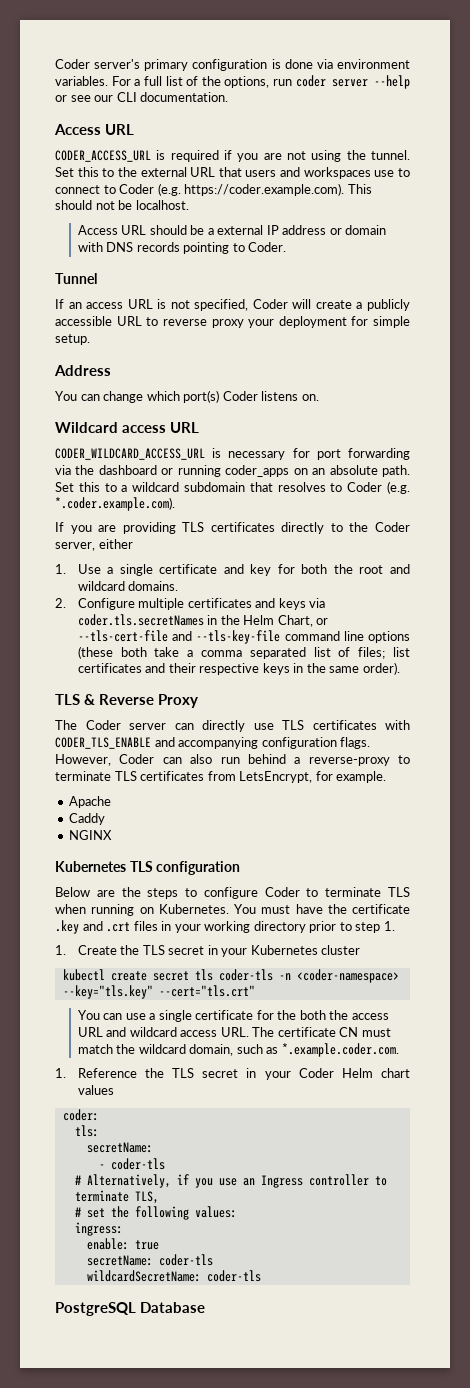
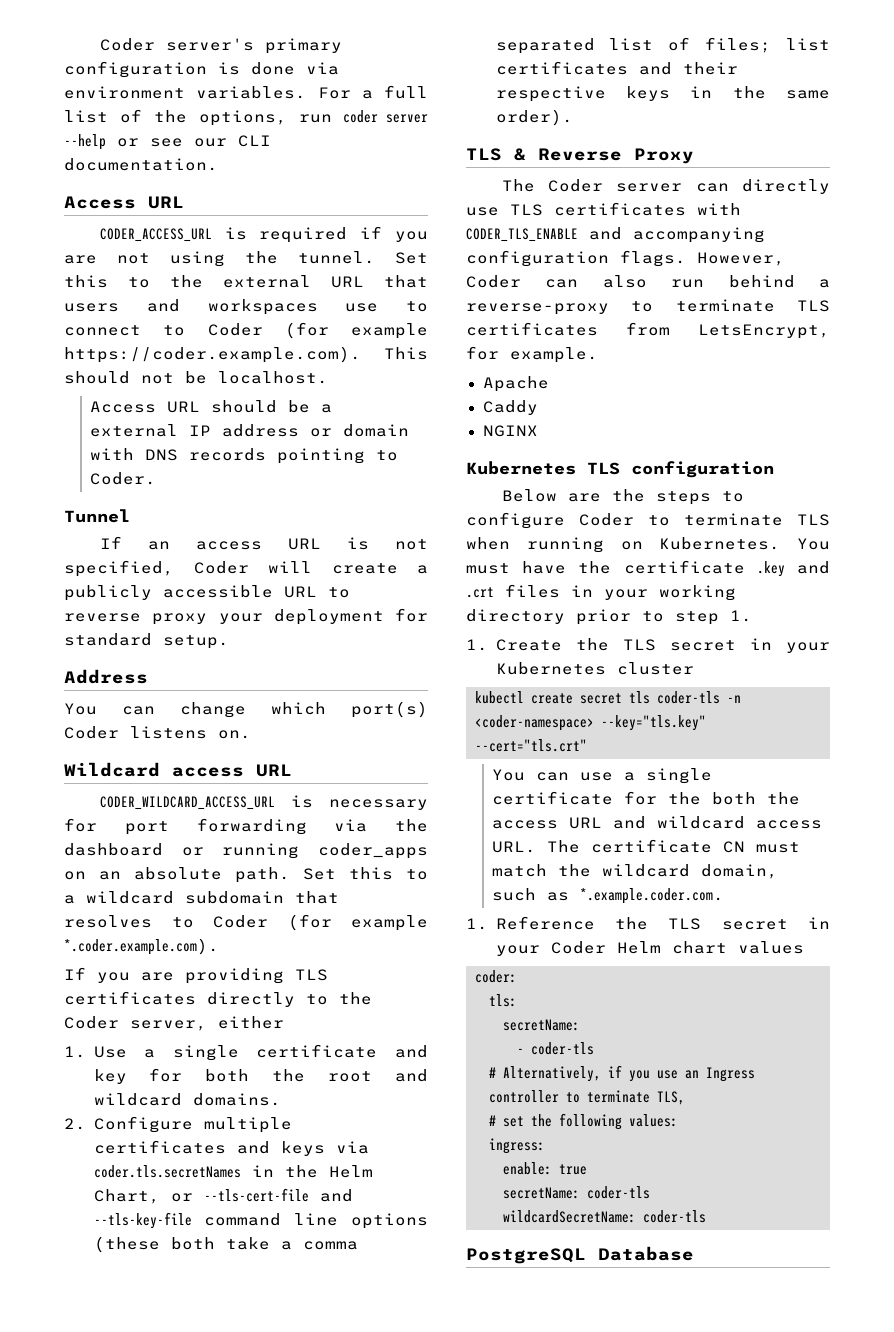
- Set this to the external URL that users and workspaces use to connect to Coder (e.g. https://coder.example.com). This should not be localhost.
+ Set this to the external URL that users and workspaces use to connect to Coder (for example https://coder.example.com). This should not be localhost.
- If an access URL is not specified, Coder will create a publicly accessible URL to reverse proxy your deployment for simple setup.
+ If an access URL is not specified, Coder will create a publicly accessible URL to reverse proxy your deployment for standard setup.
- Set this to a wildcard subdomain that resolves to Coder (e.g. *.coder.example.com).
+ Set this to a wildcard subdomain that resolves to Coder (for example *.coder.example.com).

